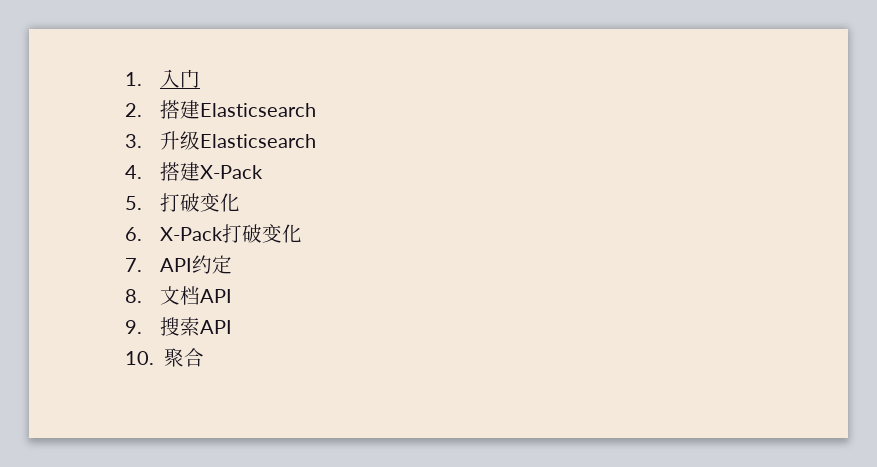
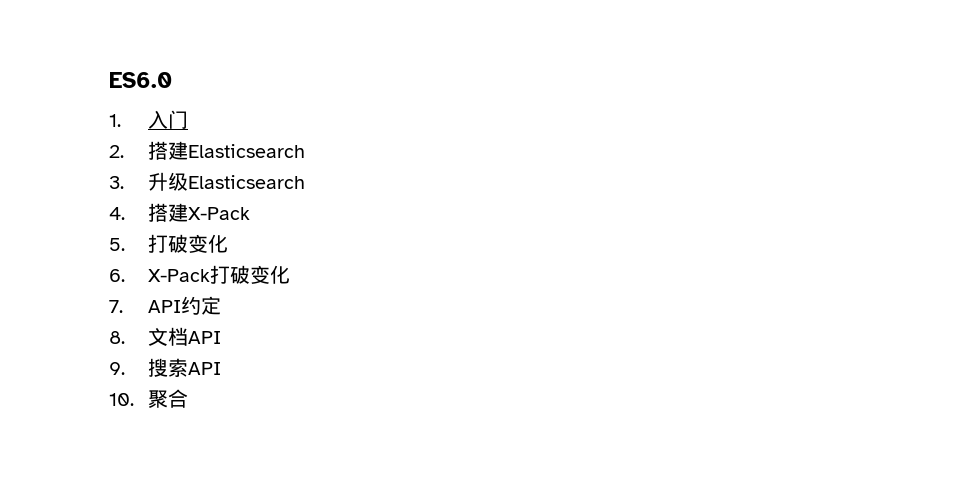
+ ES6.0

